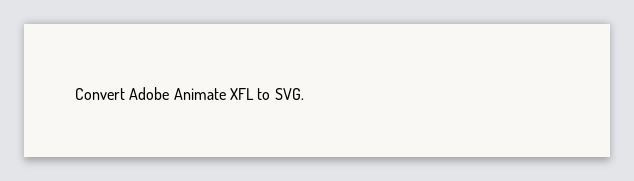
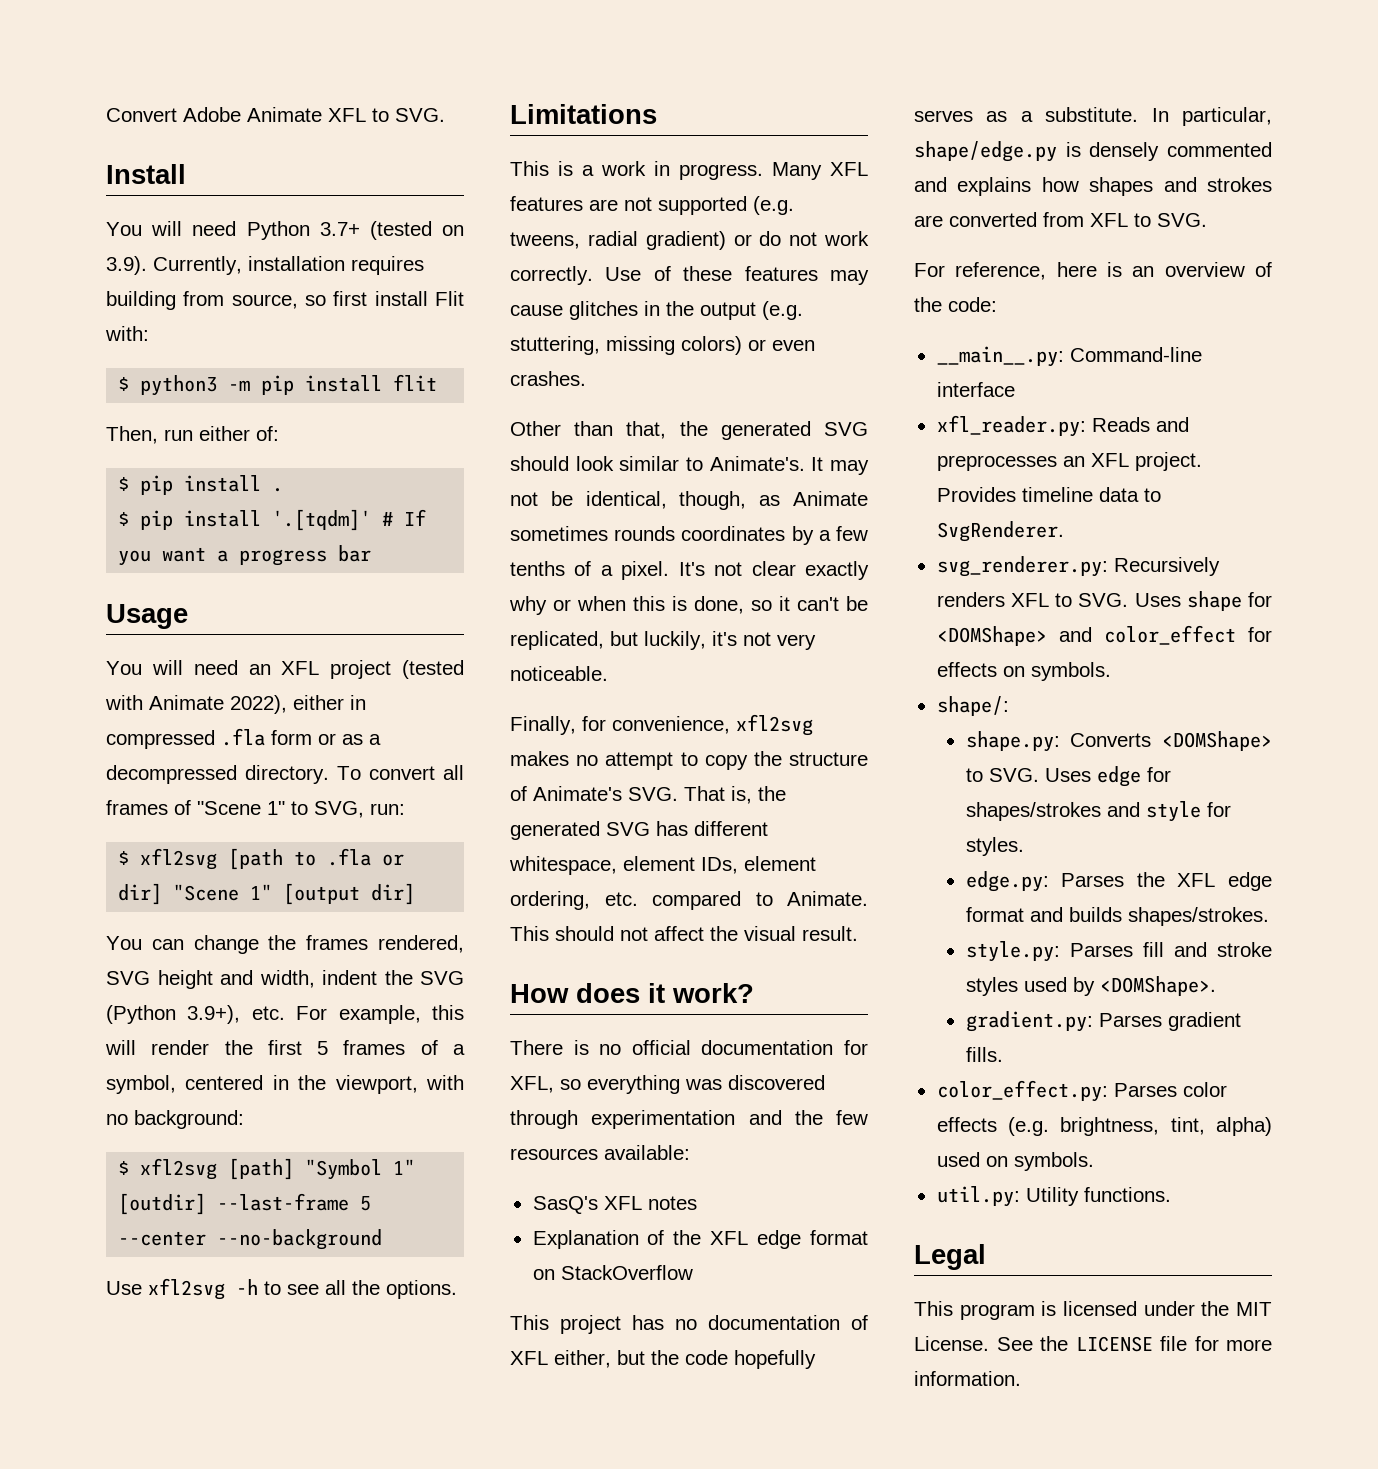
+ Install
+ You will need Python 3.7+ (tested on 3.9). Currently, installation requires building from source, so first install Flit with:
+ $ python3 -m pip install flit
+ Then, run either of:
+ $ pip install .
+ $ pip install '.[tqdm]' # If you want a progress bar
+ Usage
+ You will need an XFL project (tested with Animate 2022), either in compressed .fla form or as a decompressed directory. To convert all frames of "Scene 1" to SVG, run:
+ $ xfl2svg [path to .fla or dir] "Scene 1" [output dir]
+ You can change the frames rendered, SVG height and width, indent the SVG (Python 3.9+), etc. For example, this will render the first 5 frames of a symbol, centered in the viewport, with no background:
+ $ xfl2svg [path] "Symbol 1" [outdir] --last-frame 5 --center --no-background
+ Use xfl2svg -h to see all the options.
+ Limitations
+ This is a work in progress. Many XFL features are not supported (e.g. tweens, radial gradient) or do not work correctly. Use of these features may cause glitches in the output (e.g. stuttering, missing colors) or even crashes.
+ Other than that, the generated SVG should look similar to Animate's. It may not be identical, though, as Animate sometimes rounds coordinates by a few tenths of a pixel. It's not clear exactly why or when this is done, so it can't be replicated, but luckily, it's not very noticeable.
+ Finally, for convenience, xfl2svg makes no attempt to copy the structure of Animate's SVG. That is, the generated SVG has different whitespace, element IDs, element ordering, etc. compared to Animate. This should not affect the visual result.
+ How does it work?
+ There is no official documentation for XFL, so everything was discovered through experimentation and the few resources available:
+ SasQ's XFL notes
+ Explanation of the XFL edge format on StackOverflow
+ This project has no documentation of XFL either, but the code hopefully serves as a substitute. In particular, shape/edge.py is densely commented and explains how shapes and strokes are converted from XFL to SVG.
+ For reference, here is an overview of the code:
+ __main__.py: Command-line interface
+ xfl_reader.py: Reads and preprocesses an XFL project. Provides timeline data to SvgRenderer.
+ svg_renderer.py: Recursively renders XFL to SVG. Uses shape for <DOMShape> and color_effect for effects on symbols.
+ shape/:
+ shape.py: Converts <DOMShape> to SVG. Uses edge for shapes/strokes and style for styles.
+ edge.py: Parses the XFL edge format and builds shapes/strokes.
+ style.py: Parses fill and stroke styles used by <DOMShape>.
+ gradient.py: Parses gradient fills.
+ color_effect.py: Parses color effects (e.g. brightness, tint, alpha) used on symbols.
+ util.py: Utility functions.
+ Legal
+ This program is licensed under the MIT License. See the LICENSE file for more information.

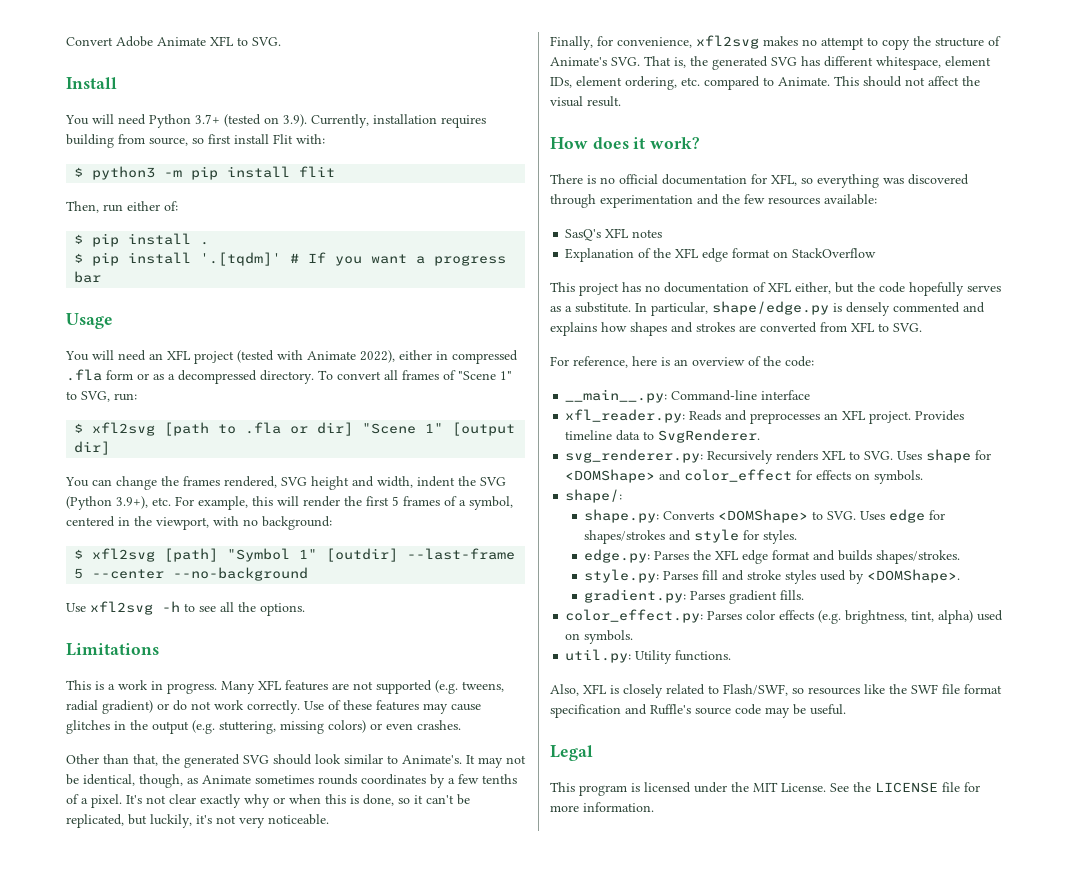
+ Also, XFL is closely related to Flash/SWF, so resources like the SWF file format specification and Ruffle's source code may be useful.

